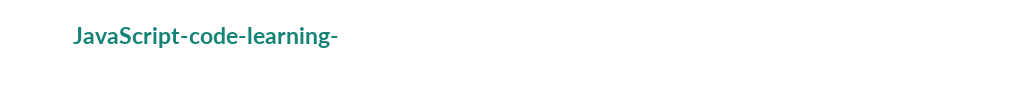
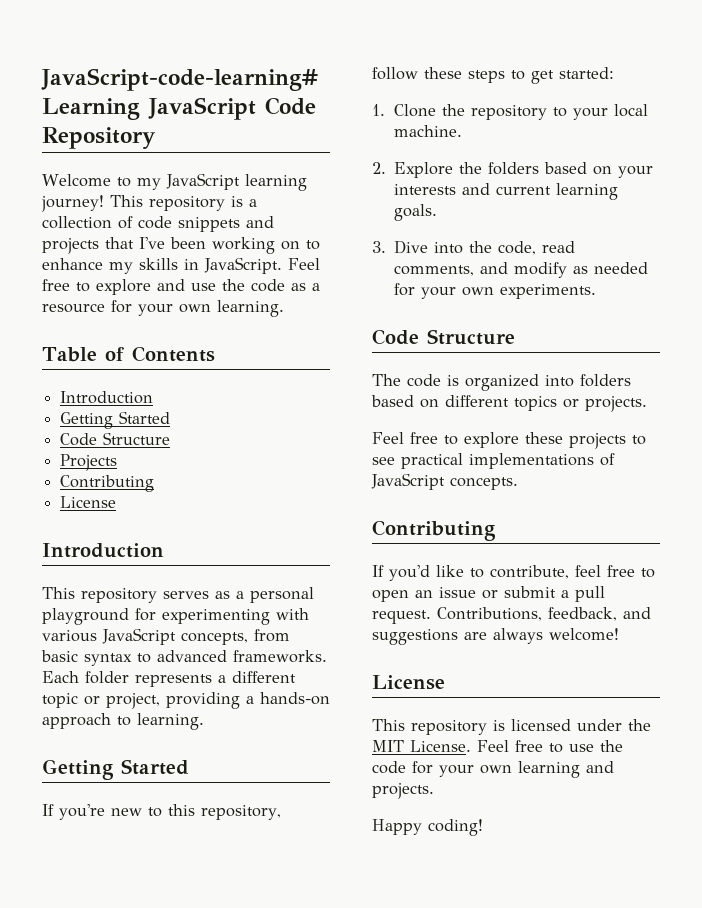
- JavaScript-code-learning-
+ JavaScript-code-learning# Learning JavaScript Code Repository
+ Welcome to my JavaScript learning journey! This repository is a collection of code snippets and projects that I've been working on to enhance my skills in JavaScript. Feel free to explore and use the code as a resource for your own learning.
+ Table of Contents
+ Introduction
+ Getting Started
+ Code Structure
+ Projects
+ Contributing
+ License
+ Introduction
+ This repository serves as a personal playground for experimenting with various JavaScript concepts, from basic syntax to advanced frameworks. Each folder represents a different topic or project, providing a hands-on approach to learning.
+ Getting Started
+ If you're new to this repository, follow these steps to get started:
+ 1. Clone the repository to your local machine.
+ 2. Explore the folders based on your interests and current learning goals.
+ 3. Dive into the code, read comments, and modify as needed for your own experiments.
+ Code Structure
+ The code is organized into folders based on different topics or projects.
+ Feel free to explore these projects to see practical implementations of JavaScript concepts.
+ Contributing
+ If you'd like to contribute, feel free to open an issue or submit a pull request. Contributions, feedback, and suggestions are always welcome!
+ License
+ This repository is licensed under the MIT License. Feel free to use the code for your own learning and projects.
+ Happy coding!

